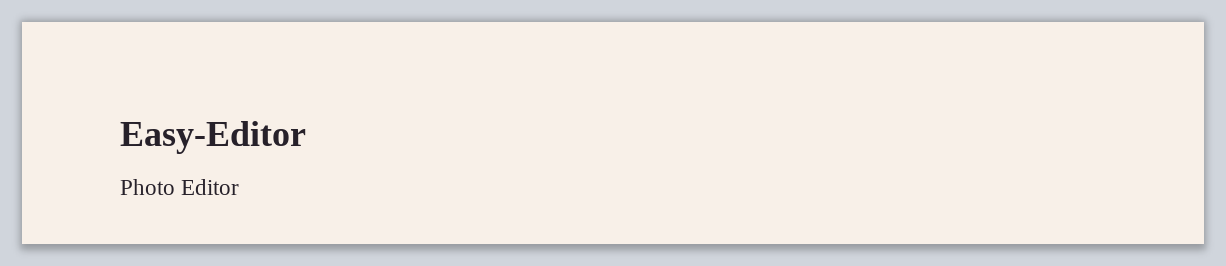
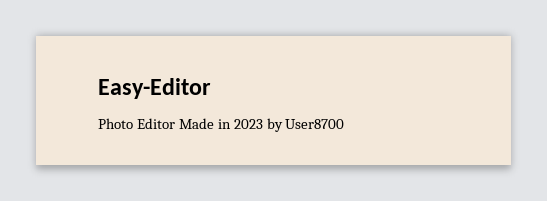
- Photo Editor
+ Photo Editor Made in 2023 by User8700

